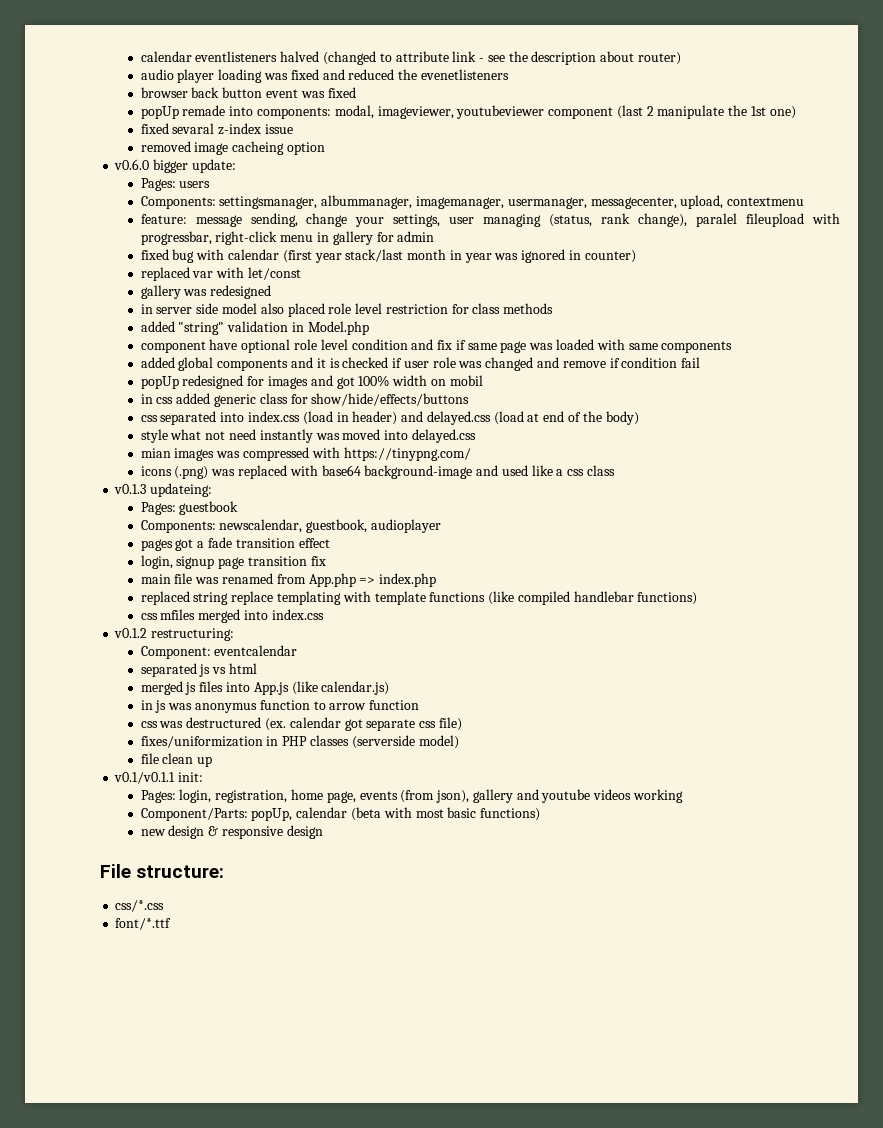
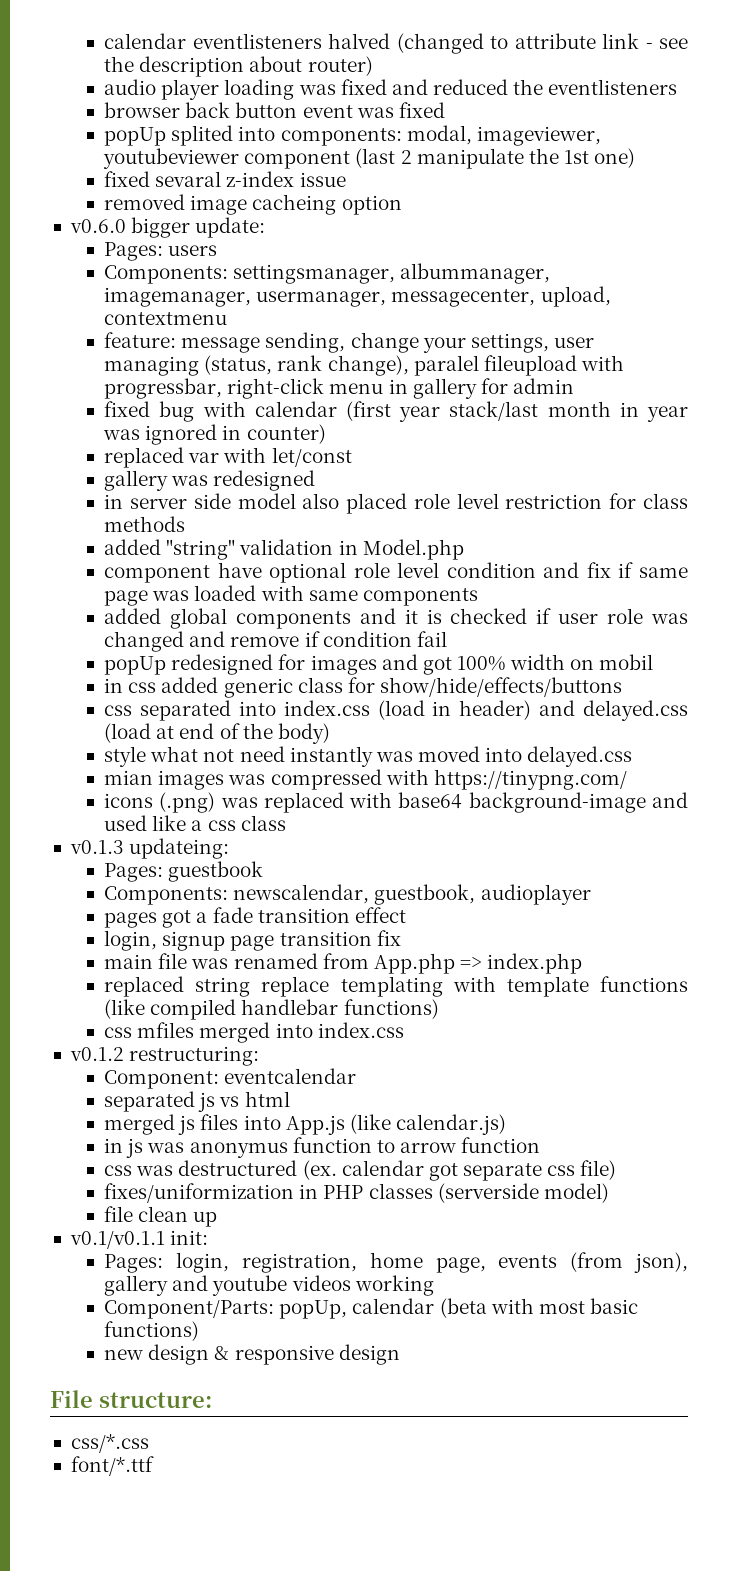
- audio player loading was fixed and reduced the evenetlisteners
+ audio player loading was fixed and reduced the eventlisteners
- popUp remade into components: modal, imageviewer, youtubeviewer component (last 2 manipulate the 1st one)
+ popUp splited into components: modal, imageviewer, youtubeviewer component (last 2 manipulate the 1st one)

